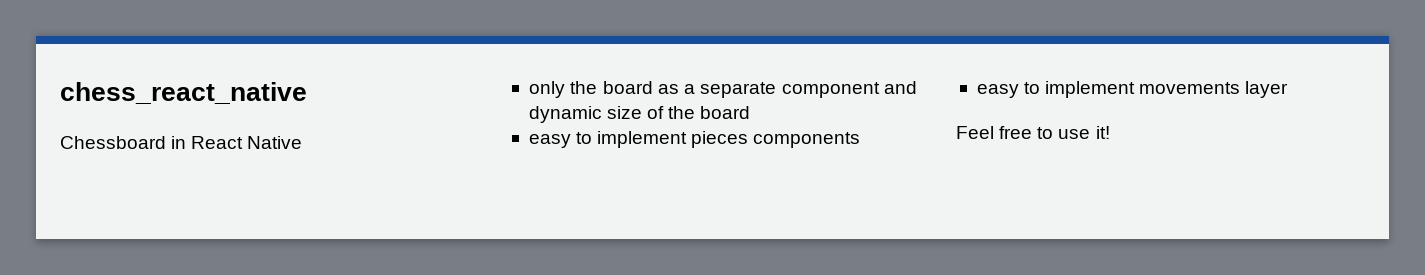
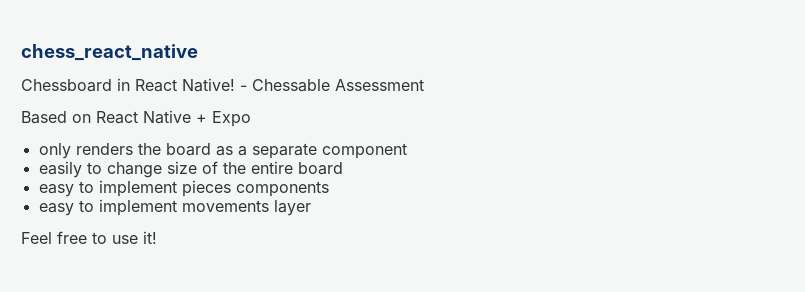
- Chessboard in React Native
+ Chessboard in React Native! - Chessable Assessment
+ Based on React Native + Expo
- only the board as a separate component and dynamic size of the board
+ only renders the board as a separate component
+ easily to change size of the entire board

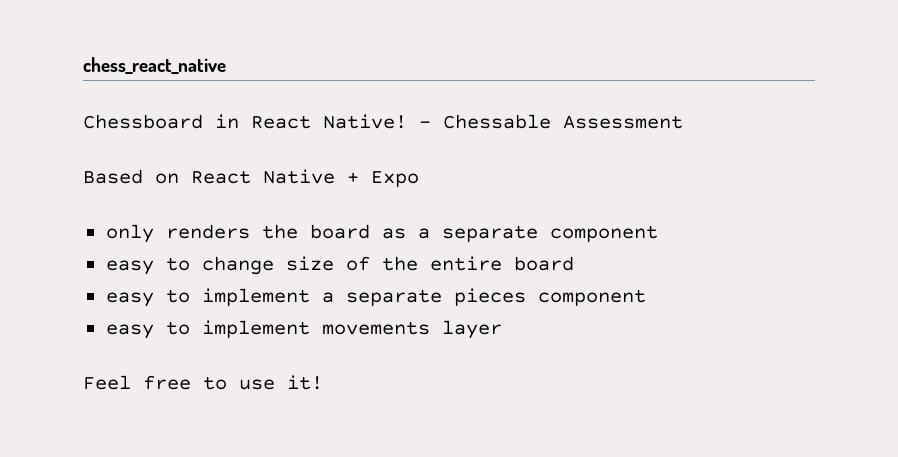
- easily to change size of the entire board
+ easy to change size of the entire board
- easy to implement pieces components
+ easy to implement a separate pieces component

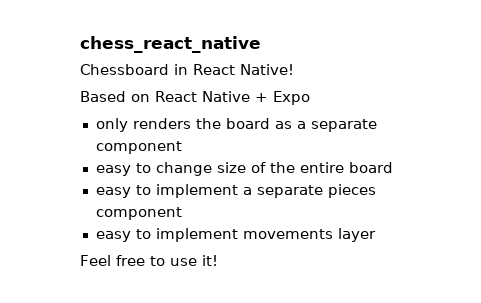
- - Chessable Assessment

